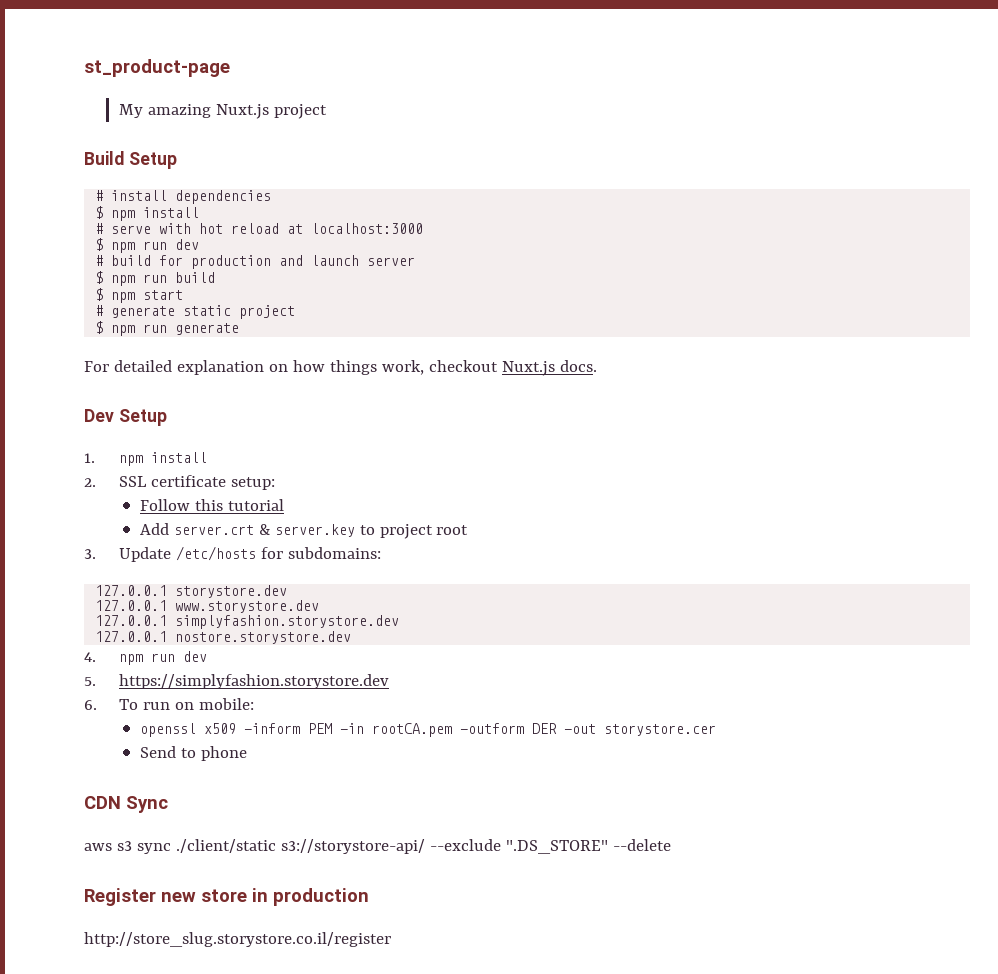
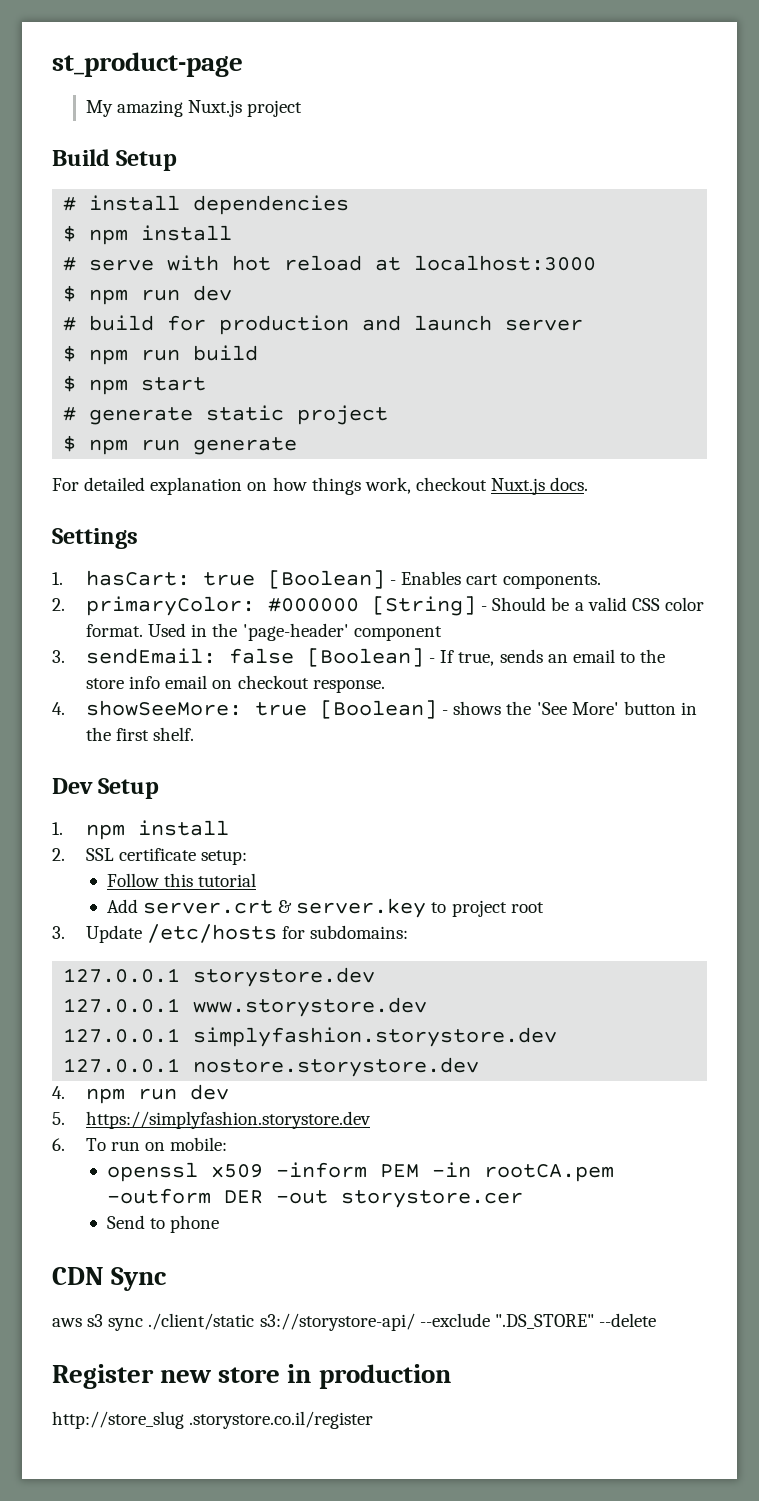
+ Settings
+ 1. hasCart: true [Boolean] - Enables cart components.
+ 2. primaryColor: #000000 [String] - Should be a valid CSS color format. Used in the 'page-header' component
+ 3. sendEmail: false [Boolean] - If true, sends an email to the store info email on checkout response.
+ 4. showSeeMore: true [Boolean] - shows the 'See More' button in the first shelf.
- http://store_slug.storystore.co.il/register
+ http://store_slug .storystore.co.il/register

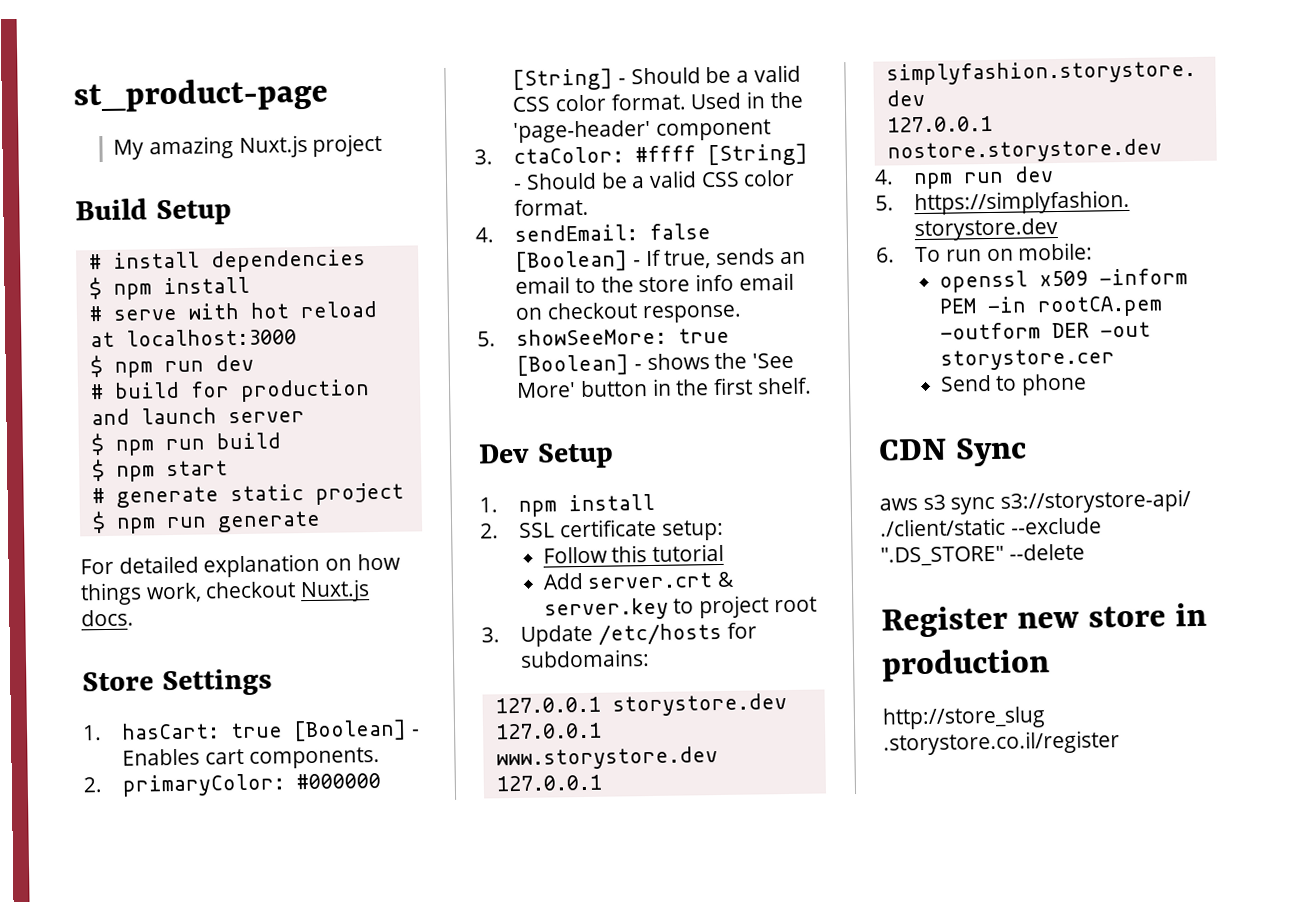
- Settings
+ Store Settings
- 3. sendEmail: false [Boolean] - If true, sends an email to the store info email on checkout response.
+ 3. ctaColor: #ffff [String] - Should be a valid CSS color format.
+ 4. sendEmail: false [Boolean] - If true, sends an email to the store info email on checkout response.
- 4. showSeeMore: true [Boolean] - shows the 'See More' button in the first shelf.
+ 5. showSeeMore: true [Boolean] - shows the 'See More' button in the first shelf.
- aws s3 sync ./client/static s3://storystore-api/ --exclude ".DS_STORE" --delete
+ aws s3 sync s3://storystore-api/ ./client/static --exclude ".DS_STORE" --delete

